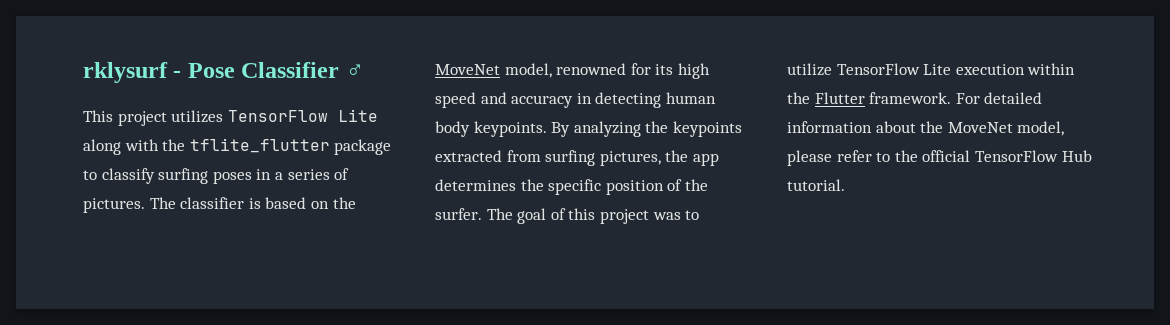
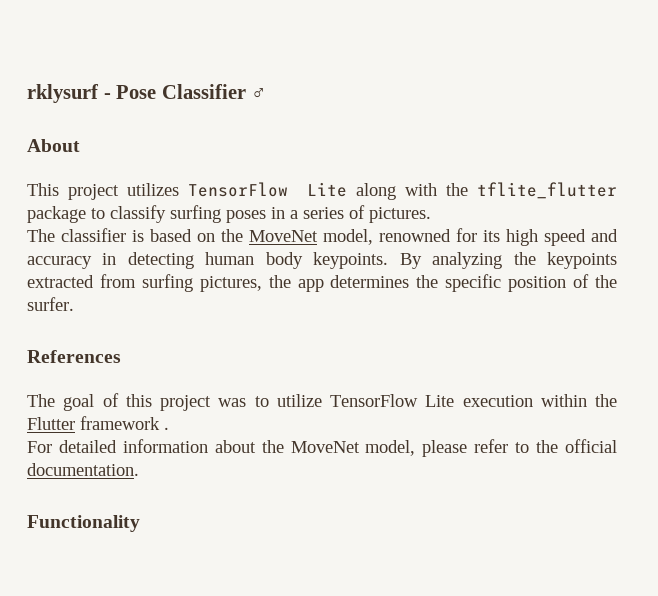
+ About
- This project utilizes TensorFlow Lite along with the tflite_flutter package to classify surfing poses in a series of pictures. The classifier is based on the MoveNet model, renowned for its high speed and accuracy in detecting human body keypoints.
+ This project utilizes TensorFlow Lite along with the tflite_flutter package to classify surfing poses in a series of pictures.
+ The classifier is based on the MoveNet model, renowned for its high speed and accuracy in detecting human body keypoints.
- By analyzing the keypoints extracted from surfing pictures, the app determines the specific position of the surfer. The goal of this project was to utilize TensorFlow Lite execution within the Flutter framework. For detailed information about the MoveNet model, please refer to the official TensorFlow Hub tutorial.
+ By analyzing the keypoints extracted from surfing pictures, the app determines the specific position of the surfer.
+ References
+ The goal of this project was to utilize TensorFlow Lite execution within the Flutter framework .
+ For detailed information about the MoveNet model, please refer to the official documentation.
+ Functionality

